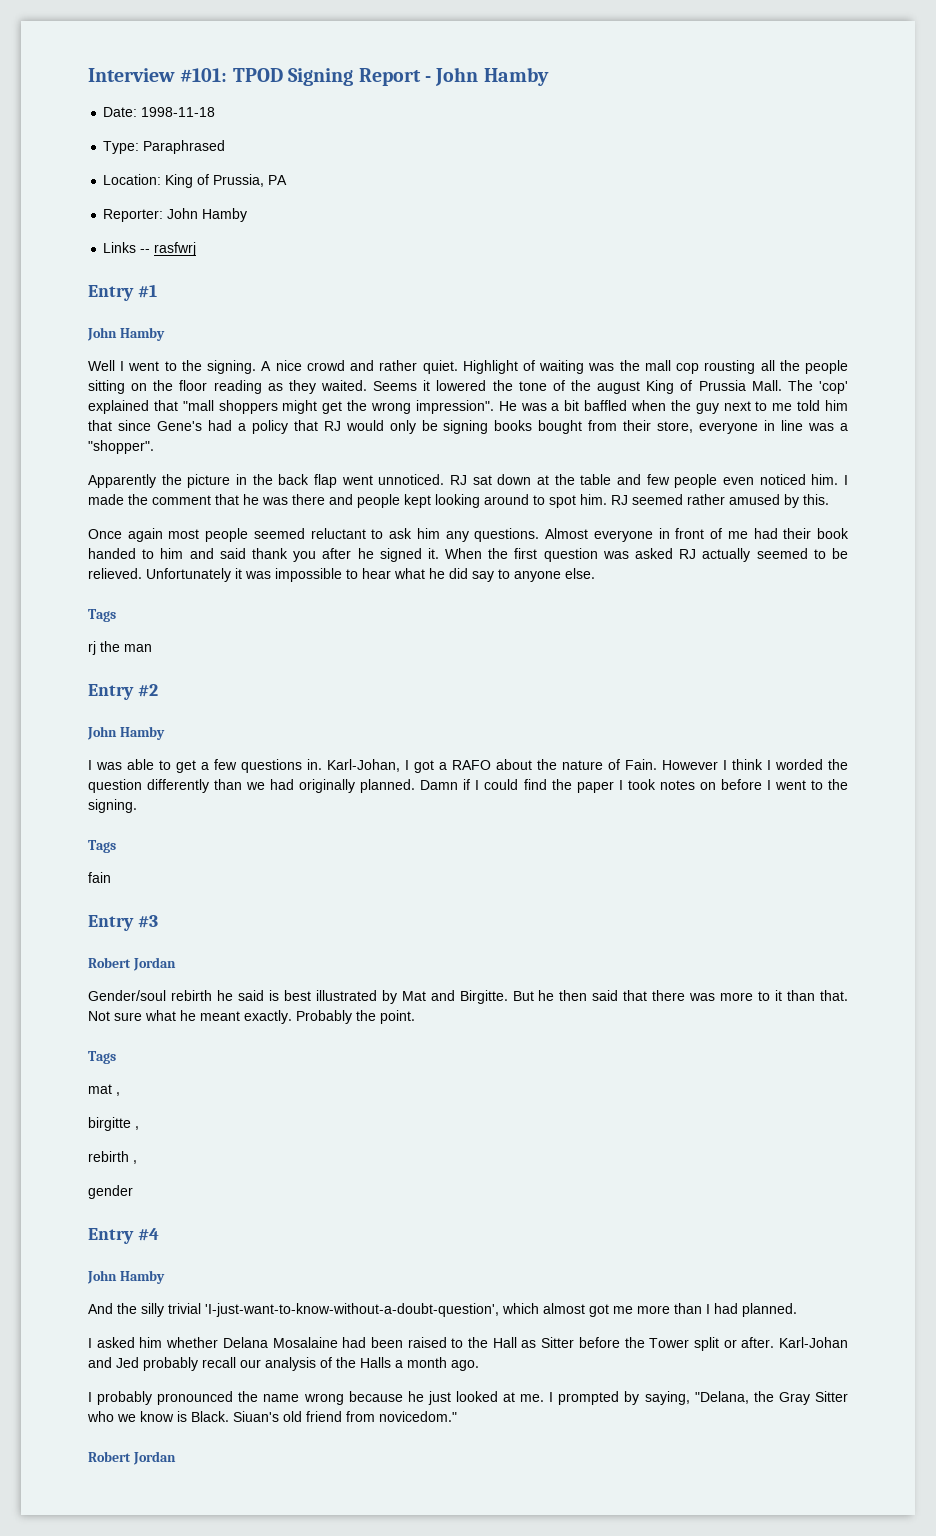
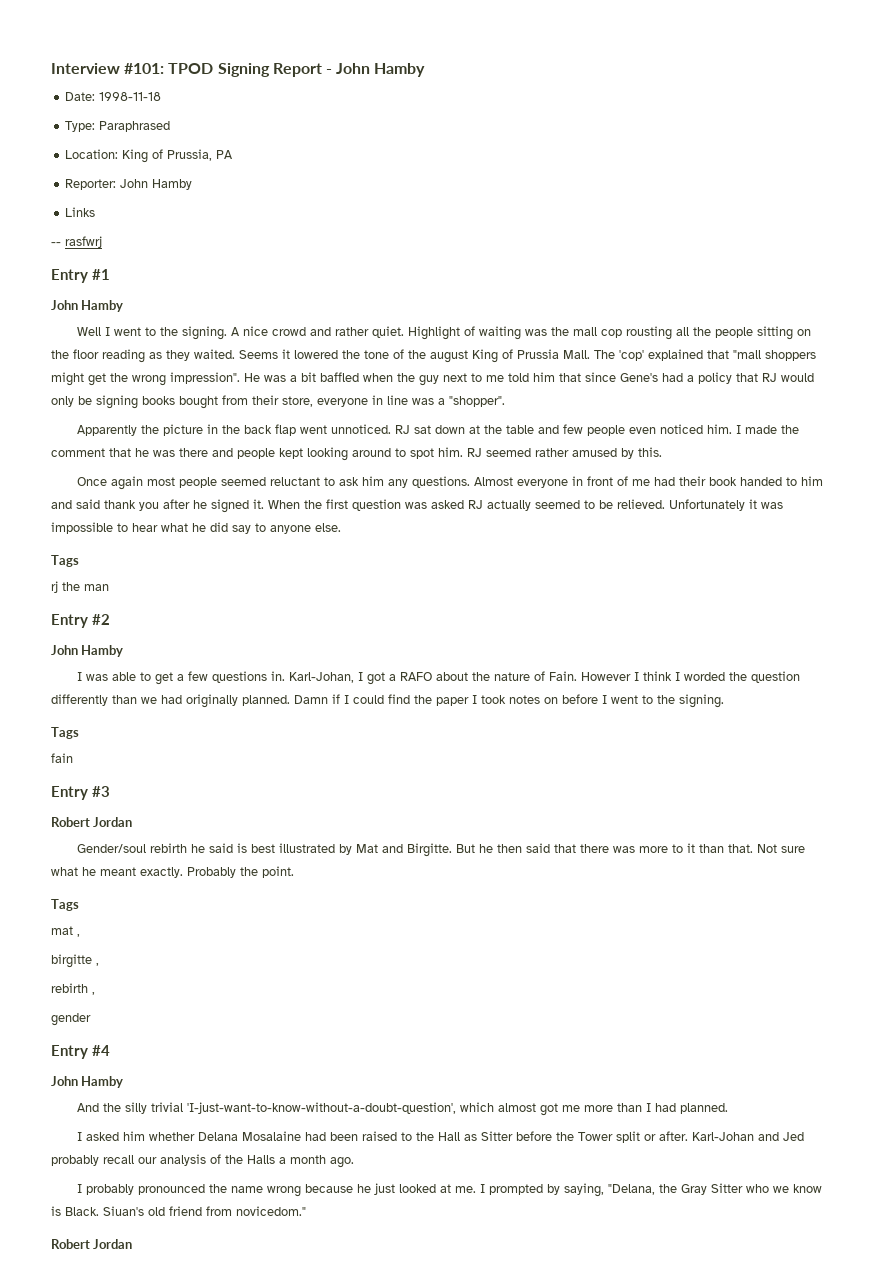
- Links -- rasfwrj
+ Links
+ -- rasfwrj

